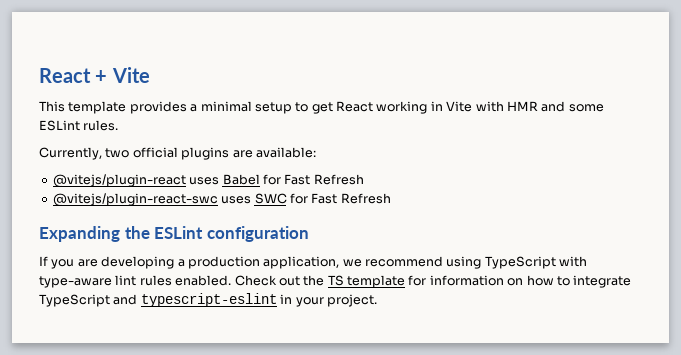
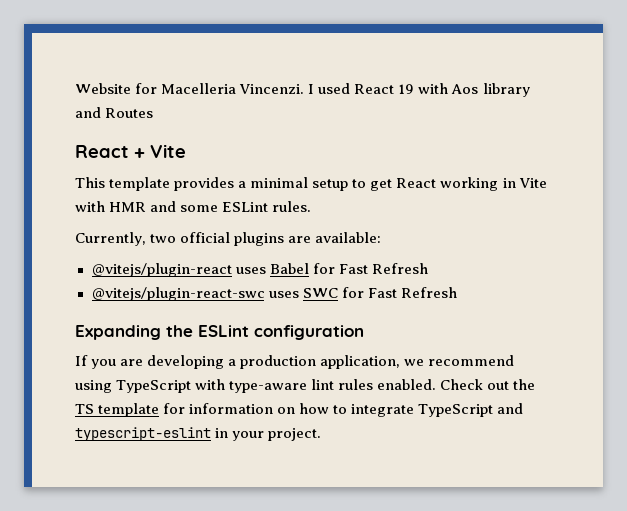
+ Website for Macelleria Vincenzi. I used React 19 with Aos library and Routes

